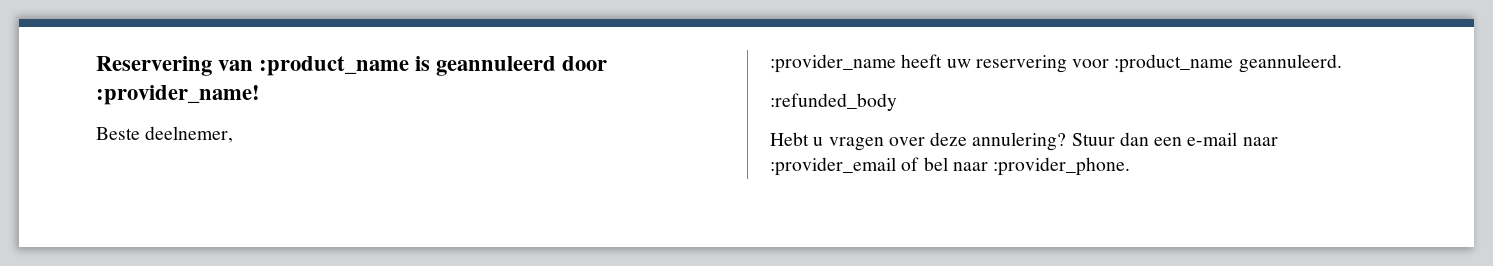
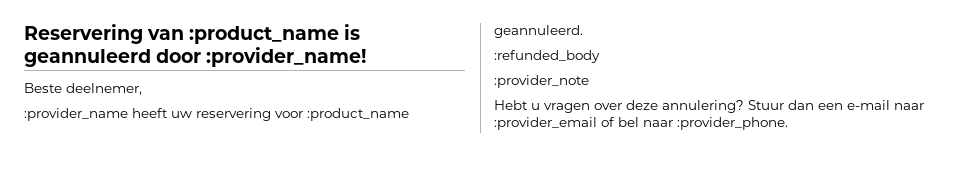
+ :provider_note

